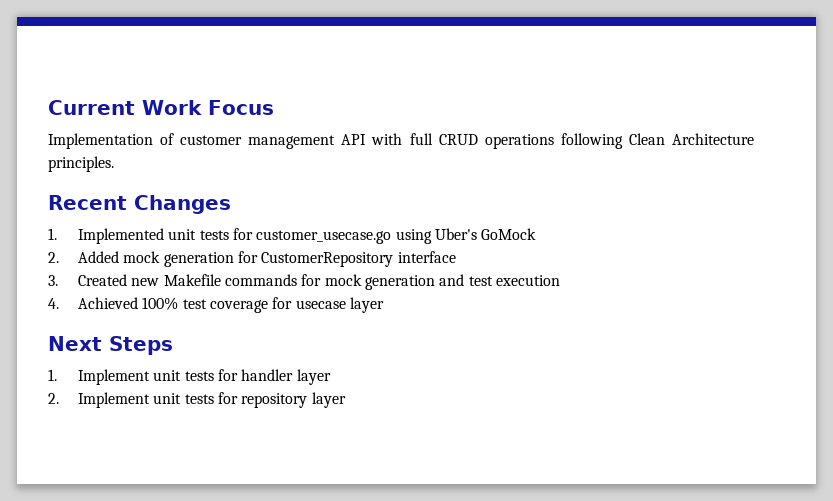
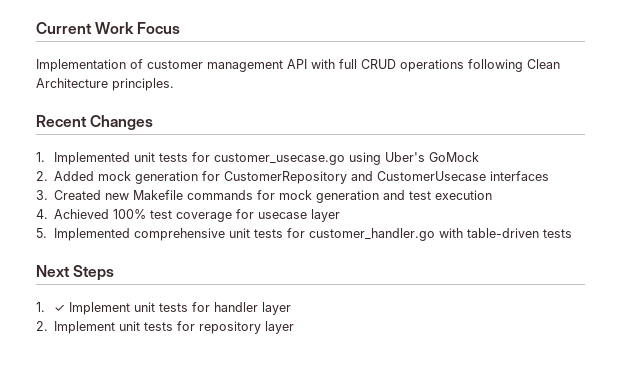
- 2. Added mock generation for CustomerRepository interface
+ 2. Added mock generation for CustomerRepository and CustomerUsecase interfaces
+ 5. Implemented comprehensive unit tests for customer_handler.go with table-driven tests
- 1. Implement unit tests for handler layer
+ 1. ✓ Implement unit tests for handler layer

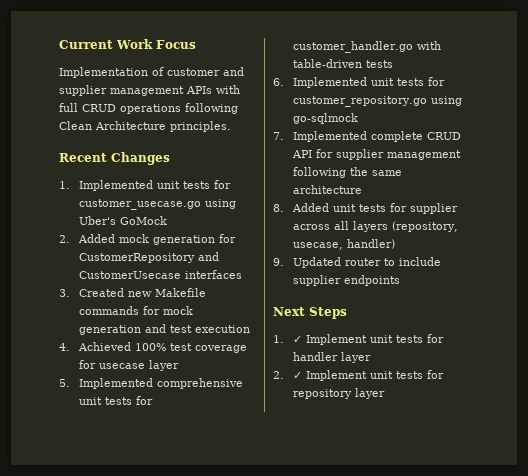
- Implementation of customer management API with full CRUD operations following Clean Architecture principles.
+ Implementation of customer and supplier management APIs with full CRUD operations following Clean Architecture principles.
+ 6. Implemented unit tests for customer_repository.go using go-sqlmock
+ 7. Implemented complete CRUD API for supplier management following the same architecture
+ 8. Added unit tests for supplier across all layers (repository, usecase, handler)
+ 9. Updated router to include supplier endpoints
- 2. Implement unit tests for repository layer
+ 2. ✓ Implement unit tests for repository layer

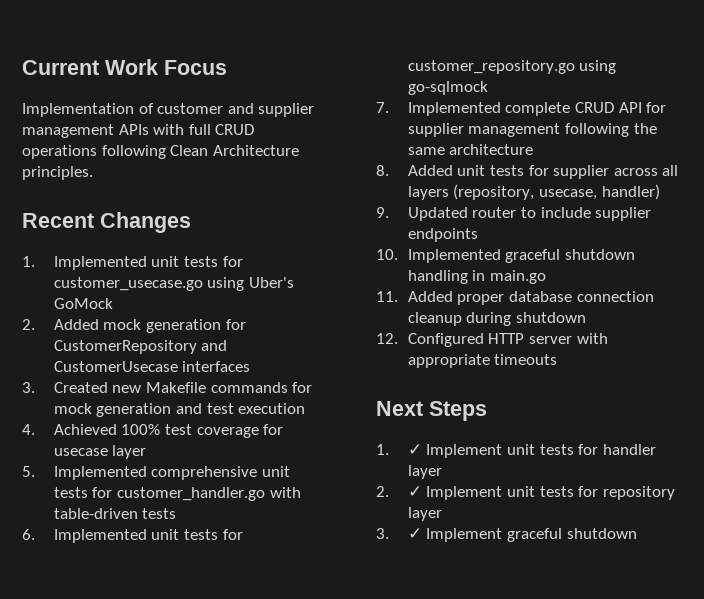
+ 10. Implemented graceful shutdown handling in main.go
+ 11. Added proper database connection cleanup during shutdown
+ 12. Configured HTTP server with appropriate timeouts
+ 3. ✓ Implement graceful shutdown

